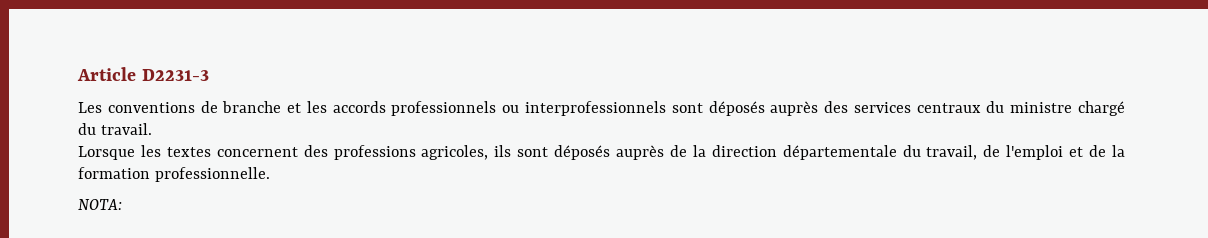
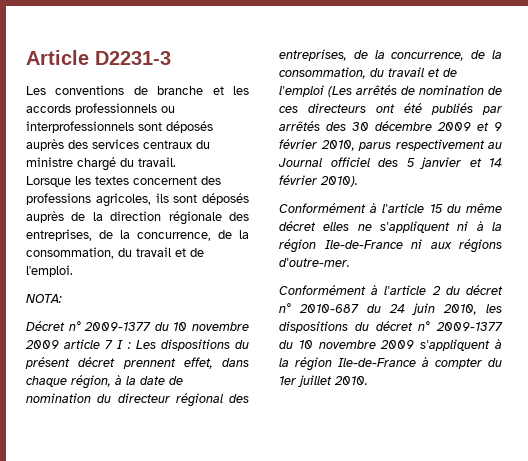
- Lorsque les textes concernent des professions agricoles, ils sont déposés auprès de la direction départementale du travail, de l'emploi et de la formation professionnelle.
+ Lorsque les textes concernent des professions agricoles, ils sont déposés auprès de la direction régionale des entreprises, de la concurrence, de la consommation, du travail et de l'emploi.
  NOTA:
+ Décret n° 2009-1377 du 10 novembre 2009 article 7 I : Les dispositions du présent décret prennent effet, dans chaque région, à la date de nomination du directeur régional des entreprises, de la concurrence, de la consommation, du travail et de l'emploi (Les arrêtés de nomination de ces directeurs ont été publiés par arrêtés des 30 décembre 2009 et 9 février 2010, parus respectivement au Journal officiel des 5 janvier et 14 février 2010).
+ Conformément à l'article 15 du même décret elles ne s'appliquent ni à la région Ile-de-France ni aux régions d'outre-mer.
+ Conformément à l'article 2 du décret n° 2010-687 du 24 juin 2010, les dispositions du décret n° 2009-1377 du 10 novembre 2009 s'appliquent à la région Ile-de-France à compter du 1er juillet 2010.

